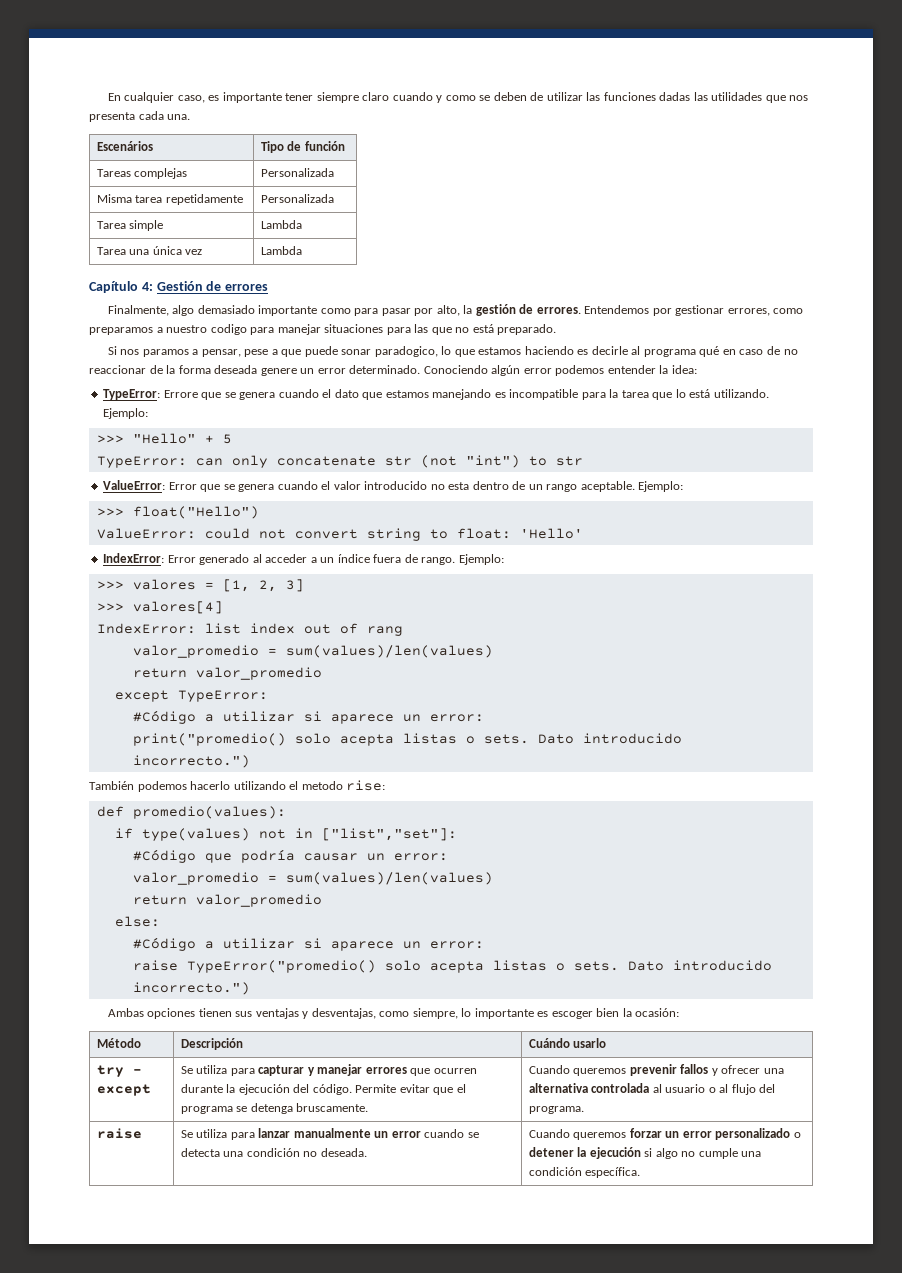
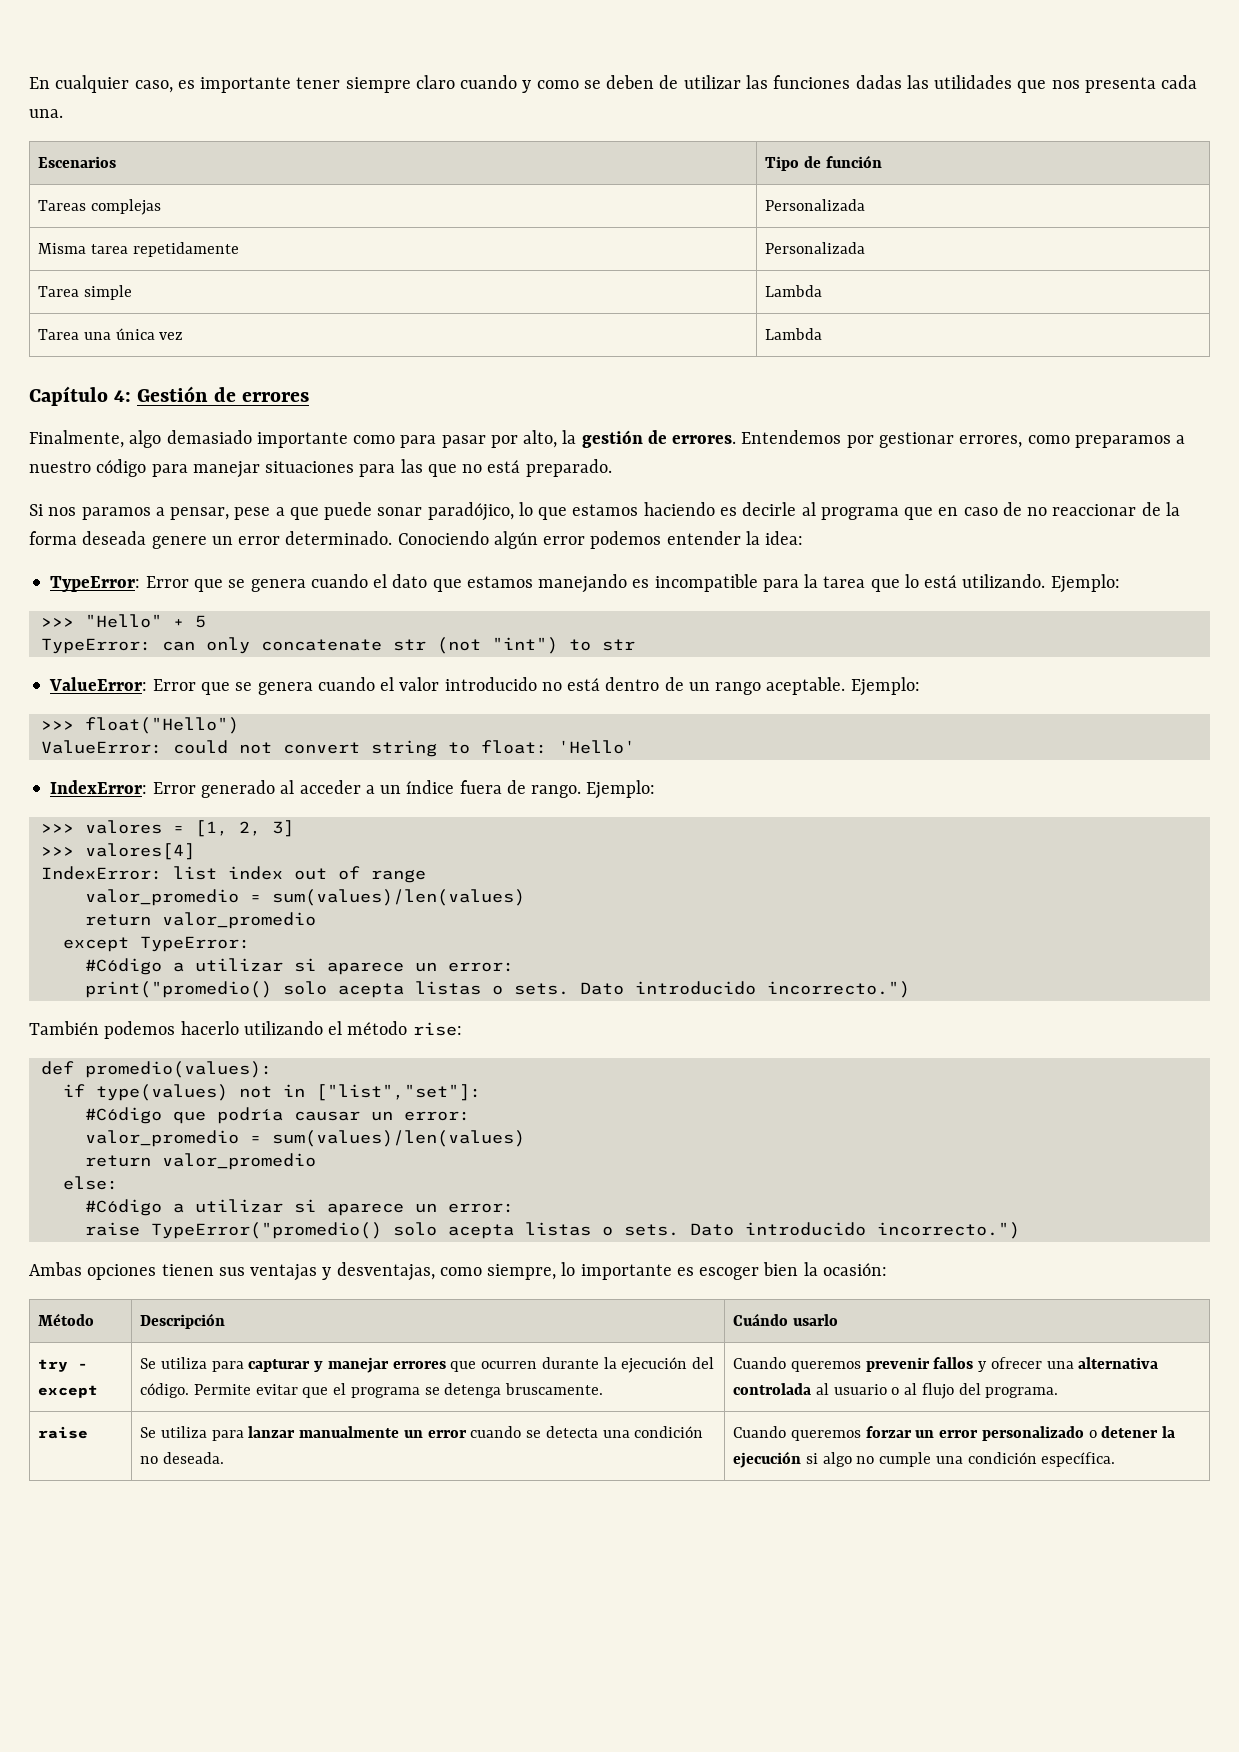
- Escenários | Tipo de función
+ Escenarios | Tipo de función
- Entendemos por gestionar errores, como preparamos a nuestro codigo para manejar situaciones para las que no está preparado.
+ Entendemos por gestionar errores, como preparamos a nuestro código para manejar situaciones para las que no está preparado.
- Si nos paramos a pensar, pese a que puede sonar paradogico, lo que estamos haciendo es decirle al programa qué en caso de no reaccionar de la forma deseada genere un error determinado.
+ Si nos paramos a pensar, pese a que puede sonar paradójico, lo que estamos haciendo es decirle al programa que en caso de no reaccionar de la forma deseada genere un error determinado.
- TypeError: Errore que se genera cuando el dato que estamos manejando es incompatible para la tarea que lo está utilizando.
+ TypeError: Error que se genera cuando el dato que estamos manejando es incompatible para la tarea que lo está utilizando.
- ValueError: Error que se genera cuando el valor introducido no esta dentro de un rango aceptable.
+ ValueError: Error que se genera cuando el valor introducido no está dentro de un rango aceptable.
- IndexError: list index out of rang
+ IndexError: list index out of range
- También podemos hacerlo utilizando el metodo rise:
+ También podemos hacerlo utilizando el método rise:

